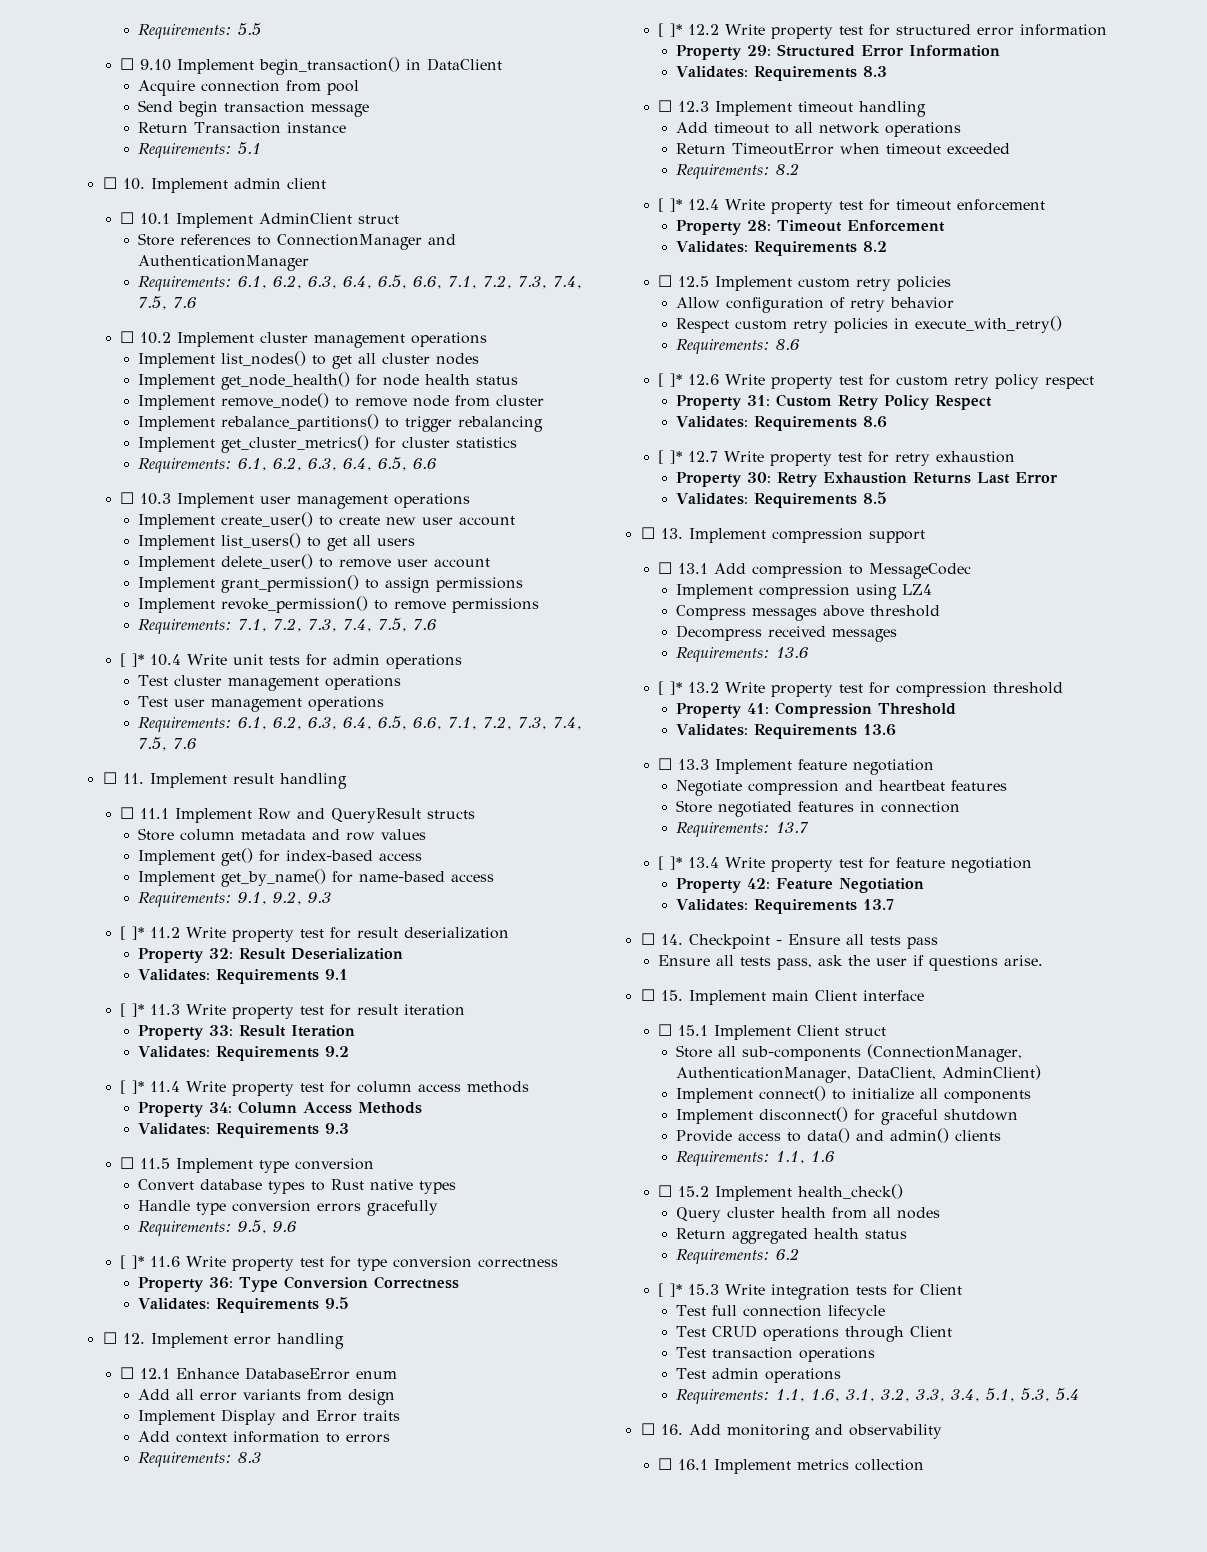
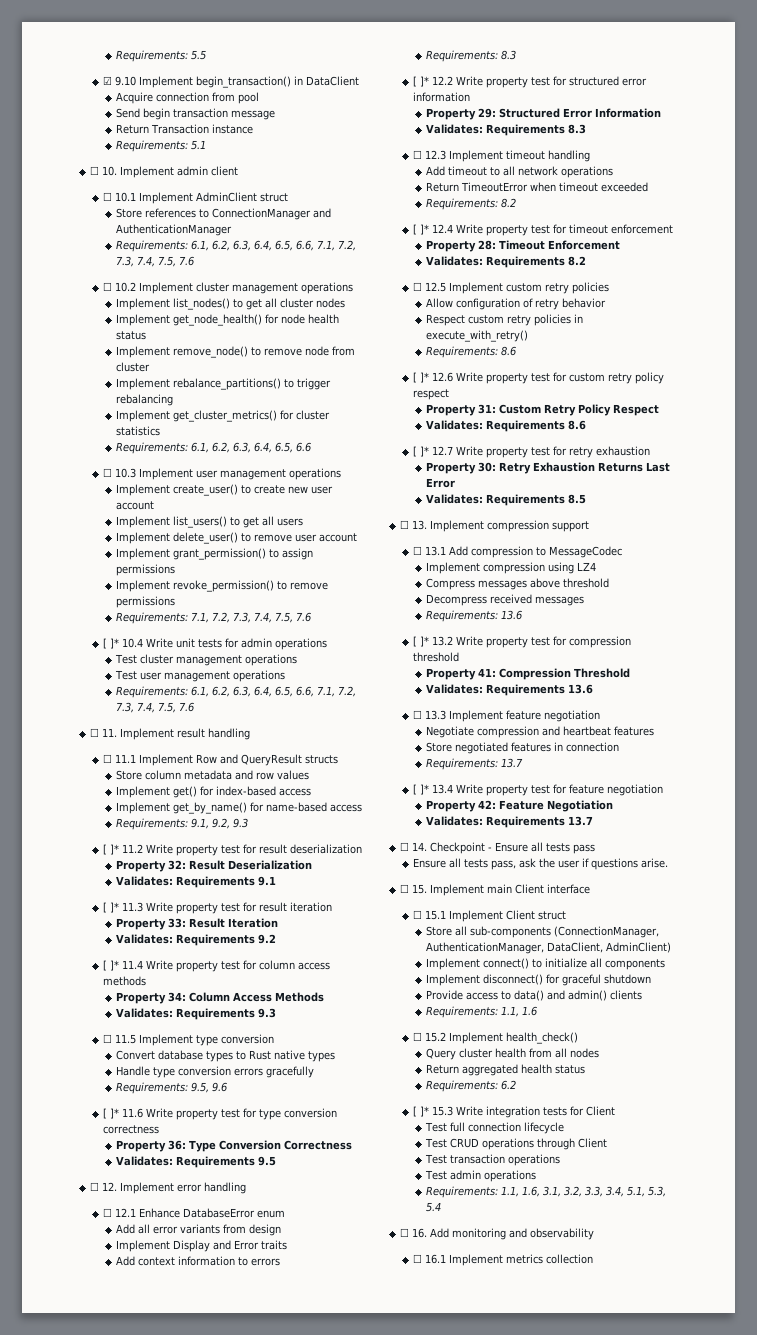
- ☐ 9.10 Implement begin_transaction() in DataClient
+ ☑ 9.10 Implement begin_transaction() in DataClient

